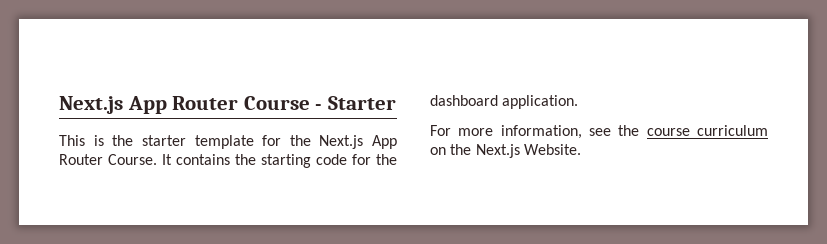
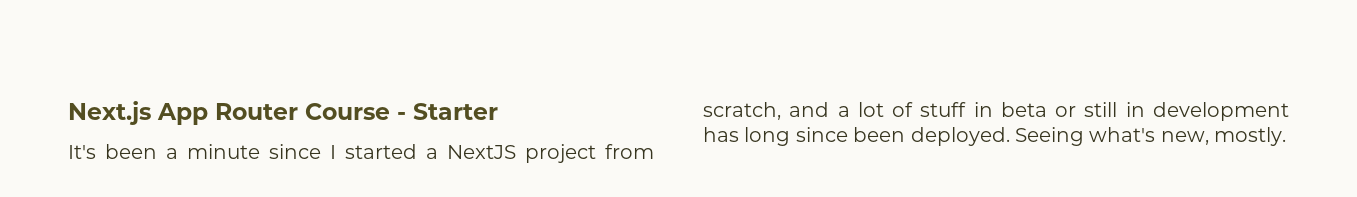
- This is the starter template for the Next.js App Router Course. It contains the starting code for the dashboard application.
- For more information, see the course curriculum on the Next.js Website.
+ It's been a minute since I started a NextJS project from scratch, and a lot of stuff in beta or still in development has long since been deployed. Seeing what's new, mostly.

